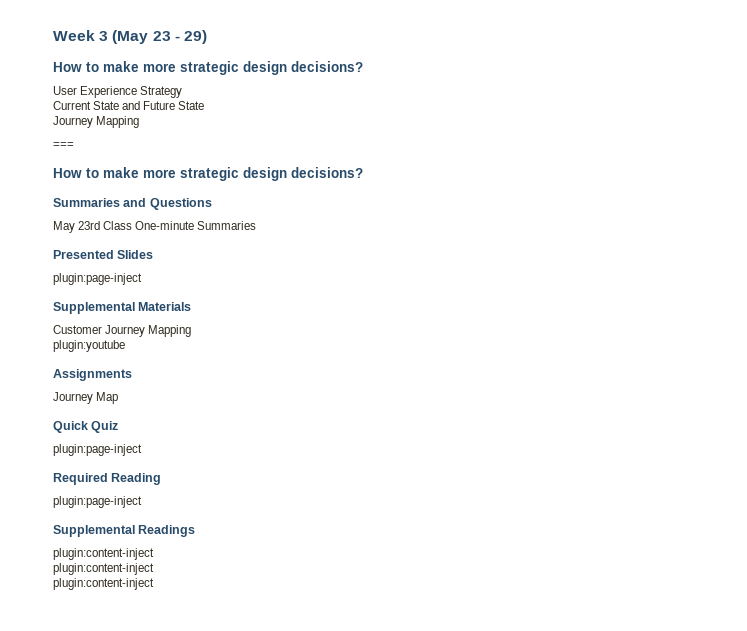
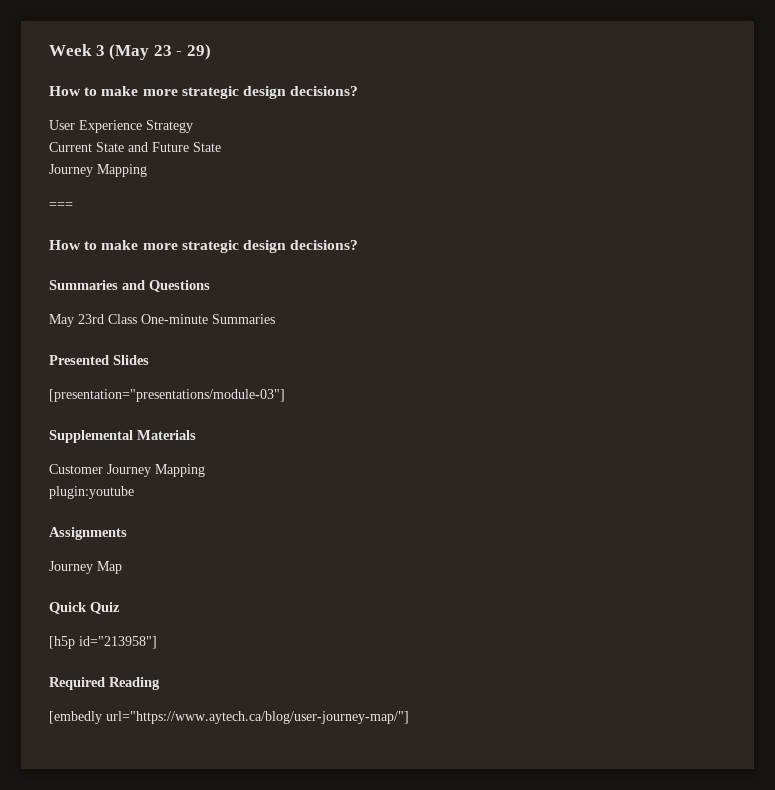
  Presented Slides
- plugin:page-inject
+ [presentation="presentations/module-03"]
  Quick Quiz
- plugin:page-inject
+ [h5p id="213958"]
  Required Reading
- plugin:page-inject
- Supplemental Readings
- plugin:content-inject
- plugin:content-inject
- plugin:content-inject
+ [embedly url="https://www.aytech.ca/blog/user-journey-map/"]

